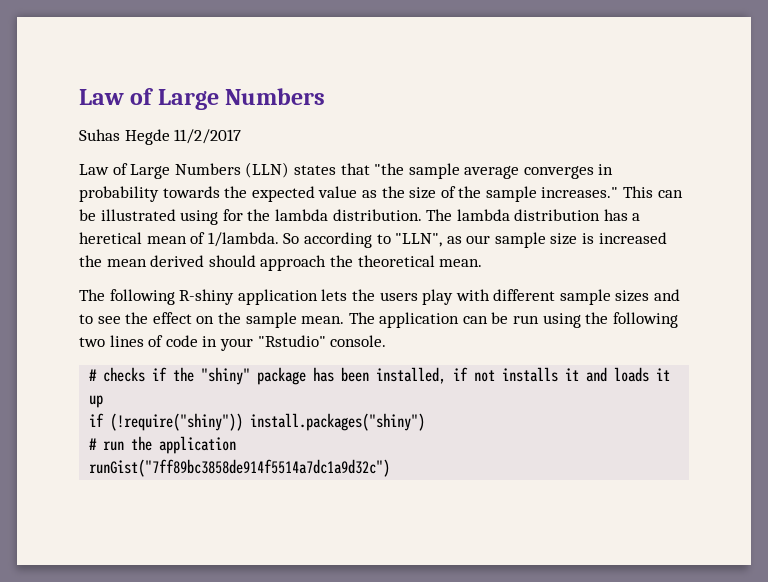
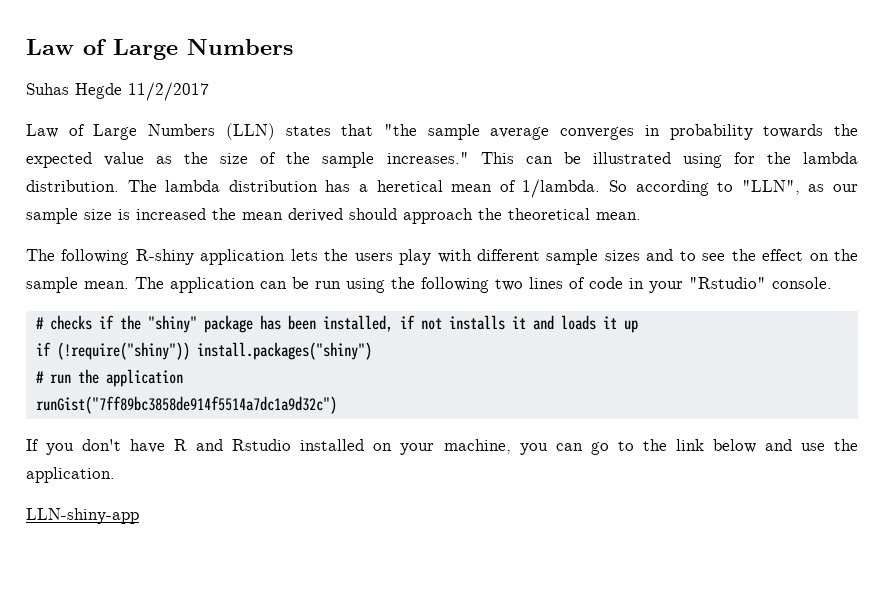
+ If you don't have R and Rstudio installed on your machine, you can go to the link below and use the application.
+ LLN-shiny-app

